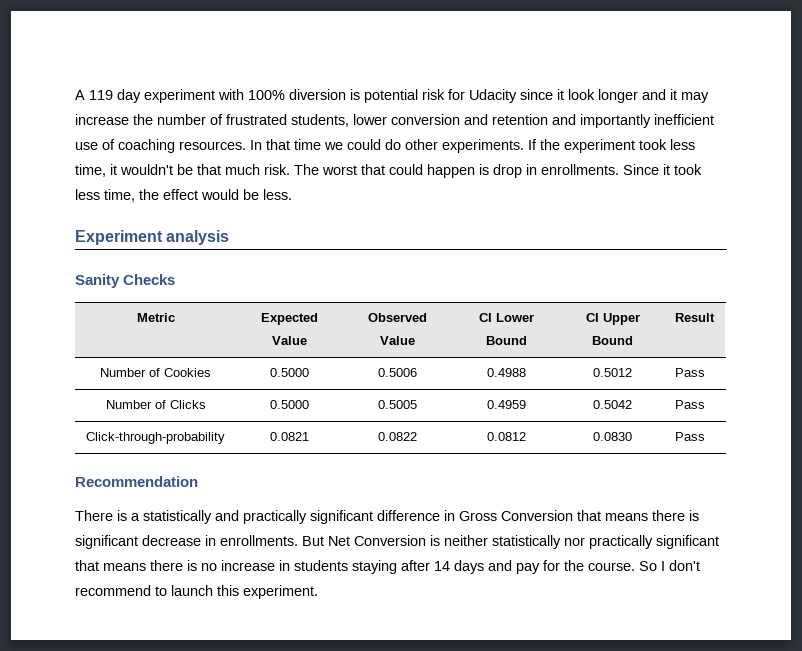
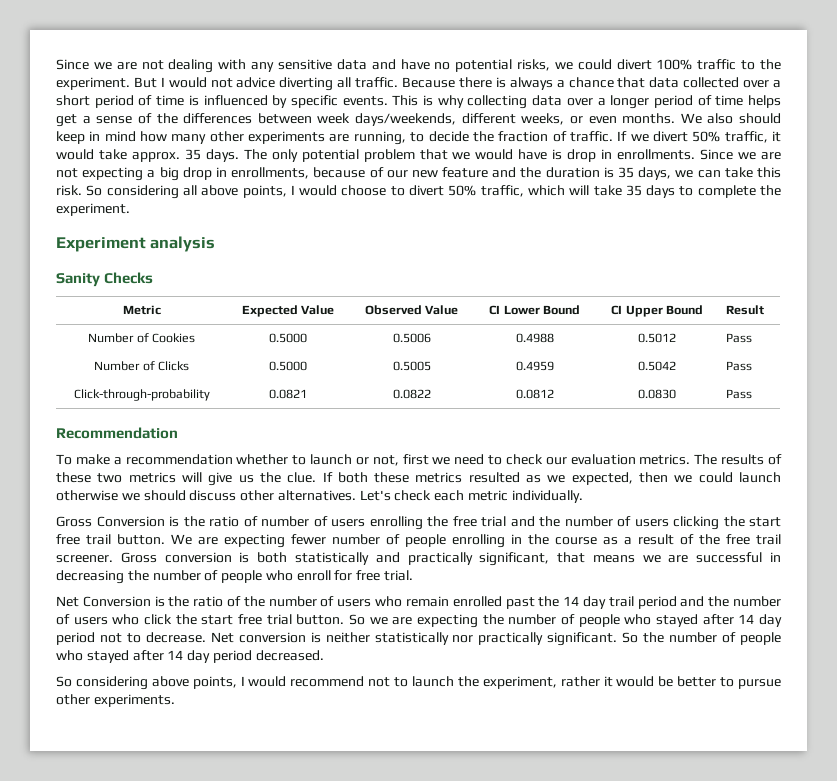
- A 119 day experiment with 100% diversion is potential risk for Udacity since it look longer and it may increase the number of frustrated students, lower conversion and retention and importantly inefficient use of coaching resources. In that time we could do other experiments. If the experiment took less time, it wouldn't be that much risk. The worst that could happen is drop in enrollments.
+ Since we are not dealing with any sensitive data and have no potential risks, we could divert 100% traffic to the experiment. But I would not advice diverting all traffic. Because there is always a chance that data collected over a short period of time is influenced by specific events. This is why collecting data over a longer period of time helps get a sense of the differences between week days/weekends, different weeks, or even months. We also should keep in mind how many other experiments are running, to decide the fraction of traffic. If we divert 50% traffic, it would take approx. 35 days. The only potential problem that we would have is drop in enrollments.
- Since it took less time, the effect would be less.
+ Since we are not expecting a big drop in enrollments, because of our new feature and the duration is 35 days, we can take this risk. So considering all above points, I would choose to divert 50% traffic, which will take 35 days to complete the experiment.
- There is a statistically and practically significant difference in Gross Conversion that means there is significant decrease in enrollments. But Net Conversion is neither statistically nor practically significant that means there is no increase in students staying after 14 days and pay for the course. So I don't recommend to launch this experiment.
+ To make a recommendation whether to launch or not, first we need to check our evaluation metrics. The results of these two metrics will give us the clue. If both these metrics resulted as we expected, then we could launch otherwise we should discuss other alternatives. Let's check each metric individually.
+ Gross Conversion is the ratio of number of users enrolling the free trial and the number of users clicking the start free trail button. We are expecting fewer number of people enrolling in the course as a result of the free trail screener. Gross conversion is both statistically and practically significant, that means we are successful in decreasing the number of people who enroll for free trial.
+ Net Conversion is the ratio of the number of users who remain enrolled past the 14 day trail period and the number of users who click the start free trial button. So we are expecting the number of people who stayed after 14 day period not to decrease. Net conversion is neither statistically nor practically significant. So the number of people who stayed after 14 day period decreased.
+ So considering above points, I would recommend not to launch the experiment, rather it would be better to pursue other experiments.

